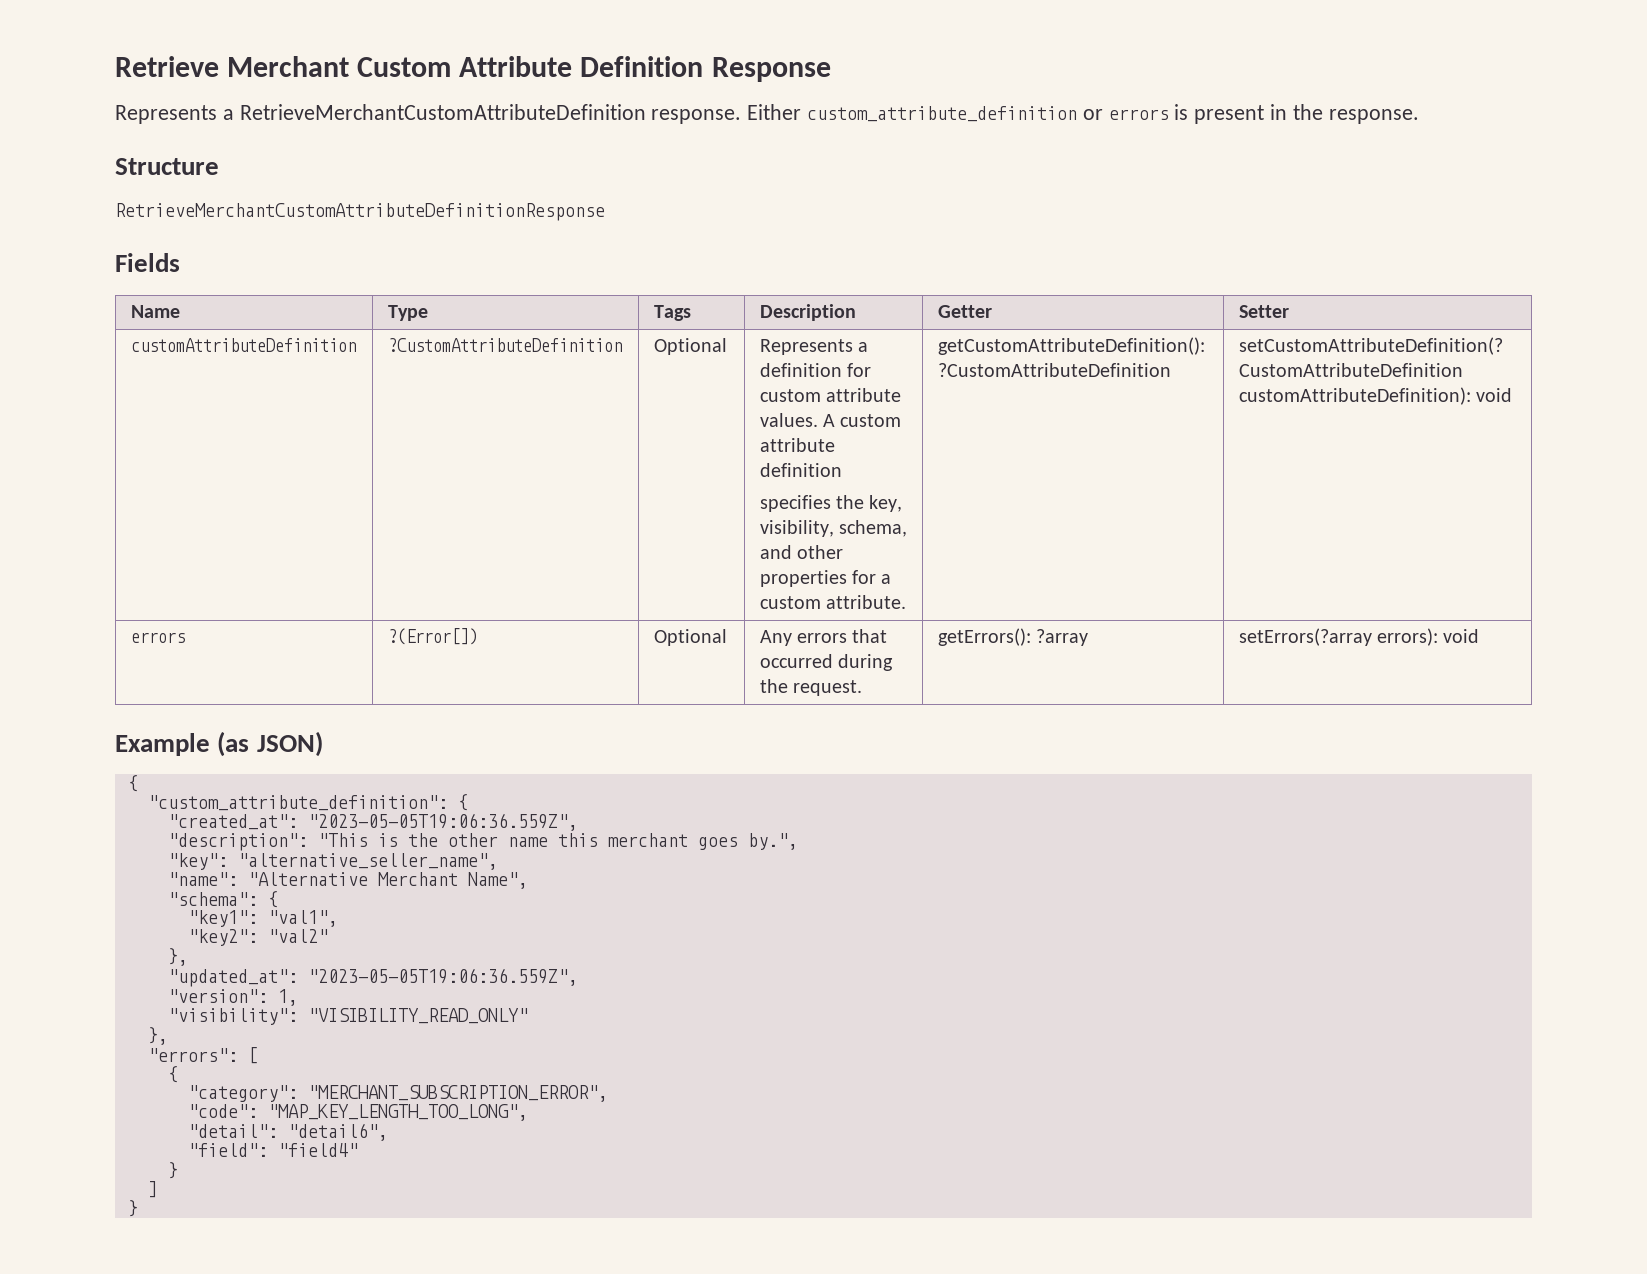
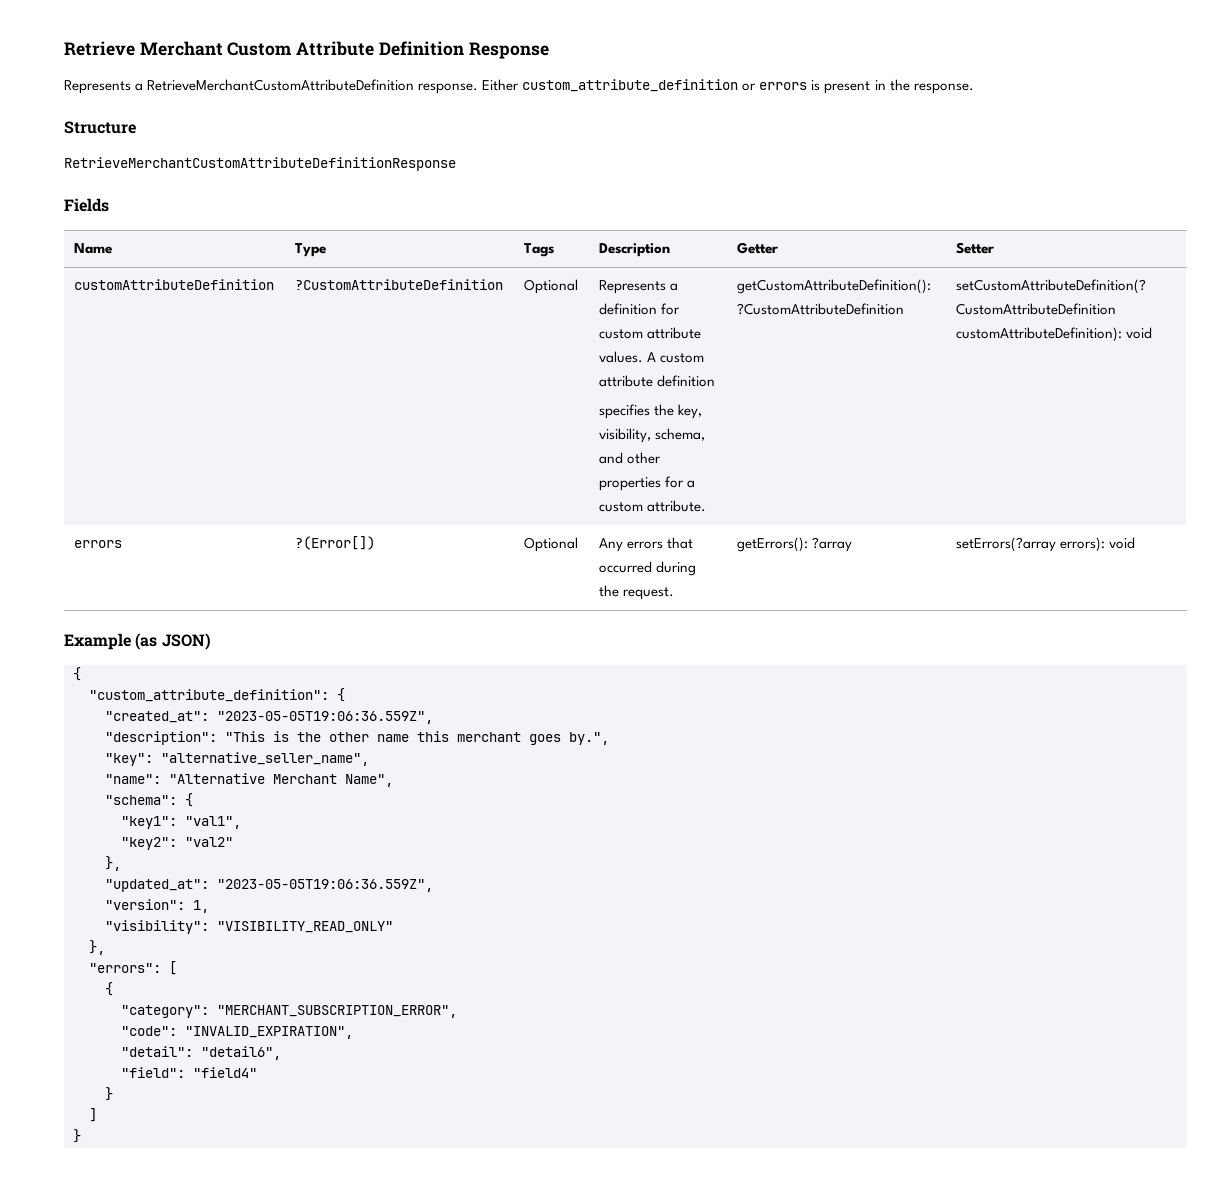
- "code": "MAP_KEY_LENGTH_TOO_LONG",
+ "code": "INVALID_EXPIRATION",

